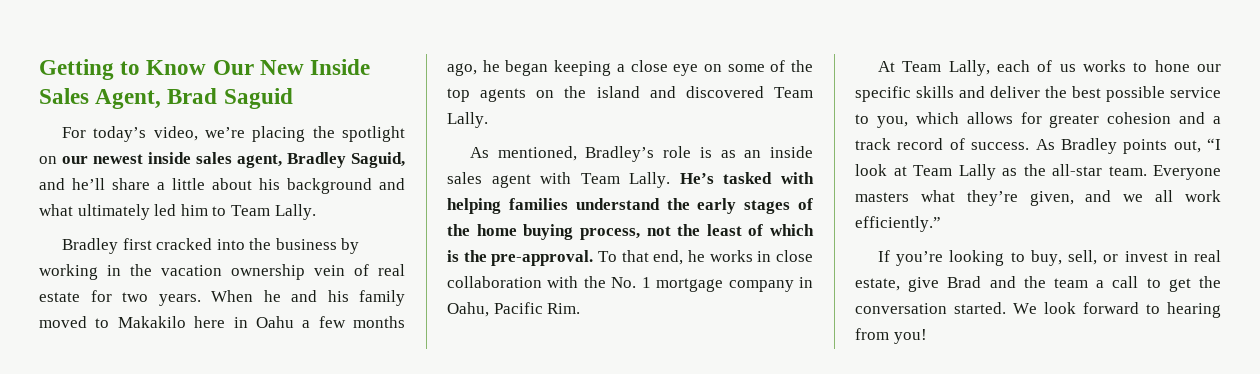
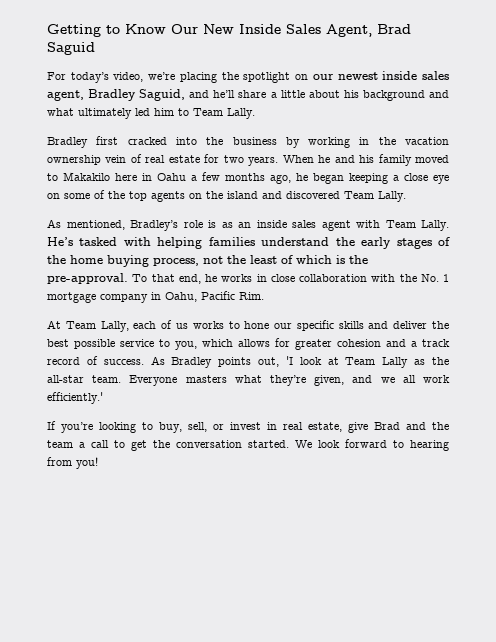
- As Bradley points out, “I look at Team Lally as the all-star team.
+ As Bradley points out, 'I look at Team Lally as the all-star team.
- Everyone masters what they’re given, and we all work efficiently.”
+ Everyone masters what they’re given, and we all work efficiently.'

